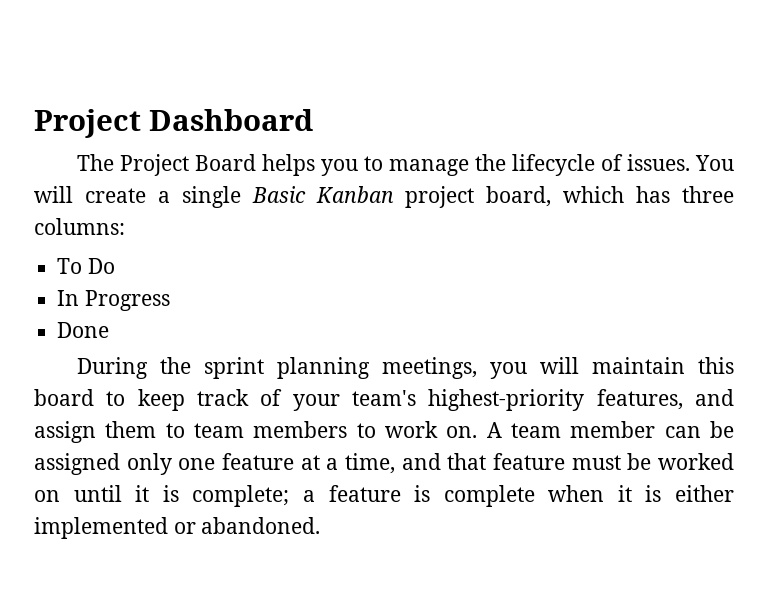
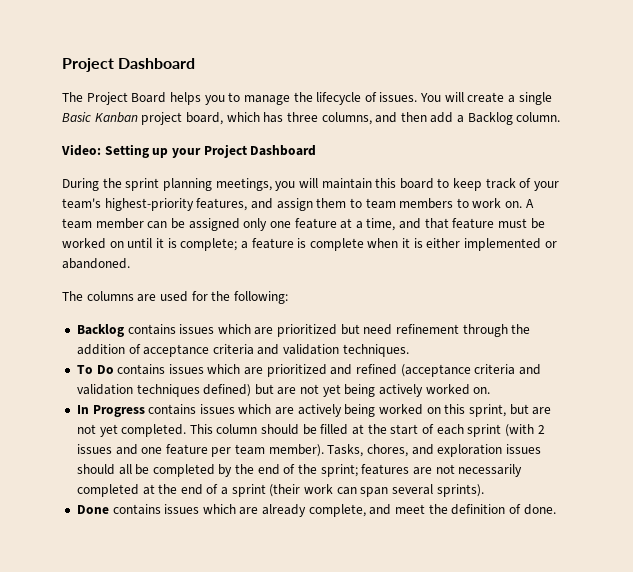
- You will create a single Basic Kanban project board, which has three columns:
- To Do
- In Progress
- Done
+ You will create a single Basic Kanban project board, which has three columns, and then add a Backlog column.
+ Video: Setting up your Project Dashboard
+ The columns are used for the following:
+ Backlog contains issues which are prioritized but need refinement through the addition of acceptance criteria and validation techniques.
+ To Do contains issues which are prioritized and refined (acceptance criteria and validation techniques defined) but are not yet being actively worked on.
+ In Progress contains issues which are actively being worked on this sprint, but are not yet completed. This column should be filled at the start of each sprint (with 2 issues and one feature per team member). Tasks, chores, and exploration issues should all be completed by the end of the sprint; features are not necessarily completed at the end of a sprint (their work can span several sprints).
+ Done contains issues which are already complete, and meet the definition of done.

